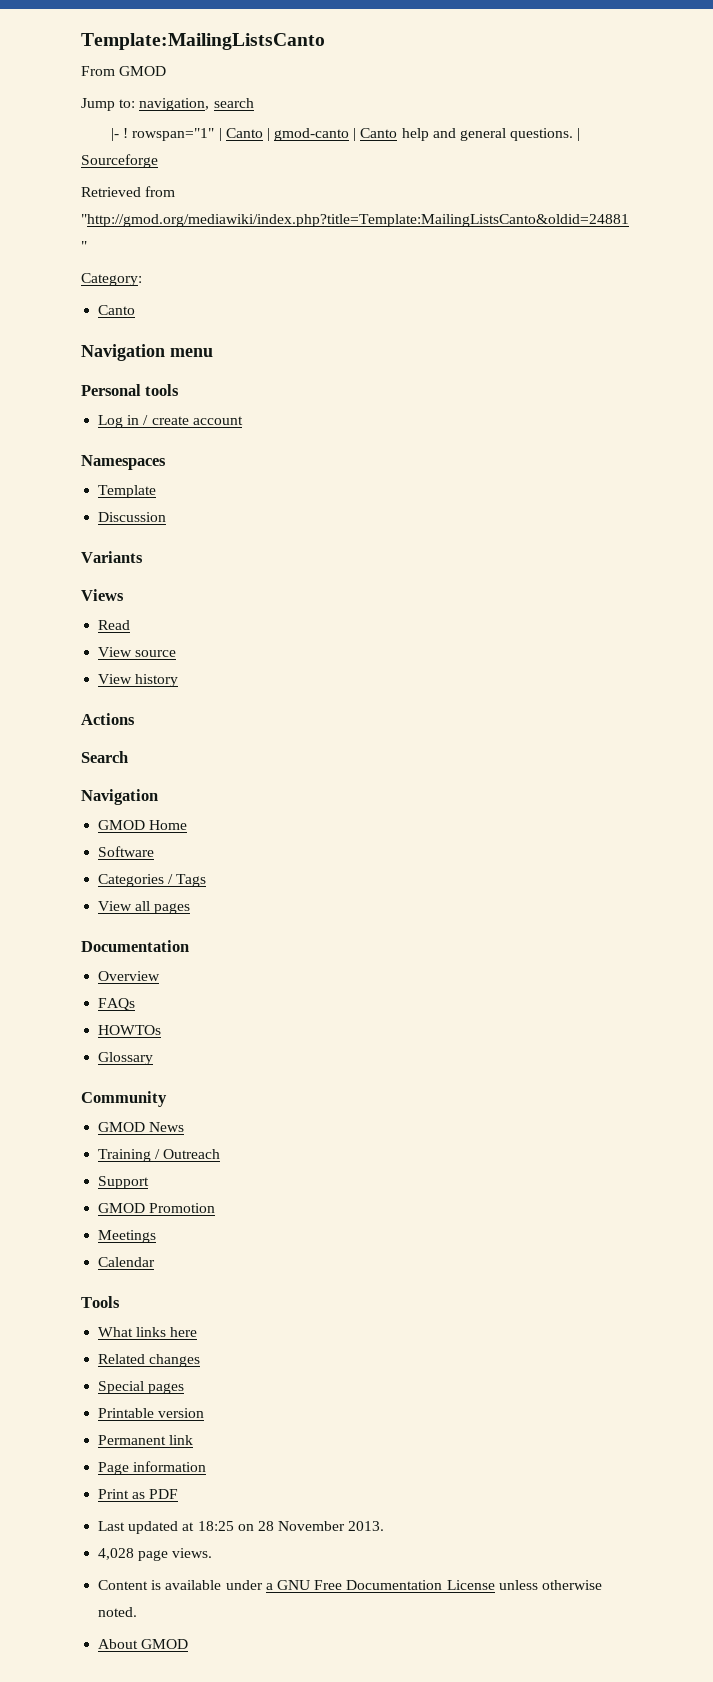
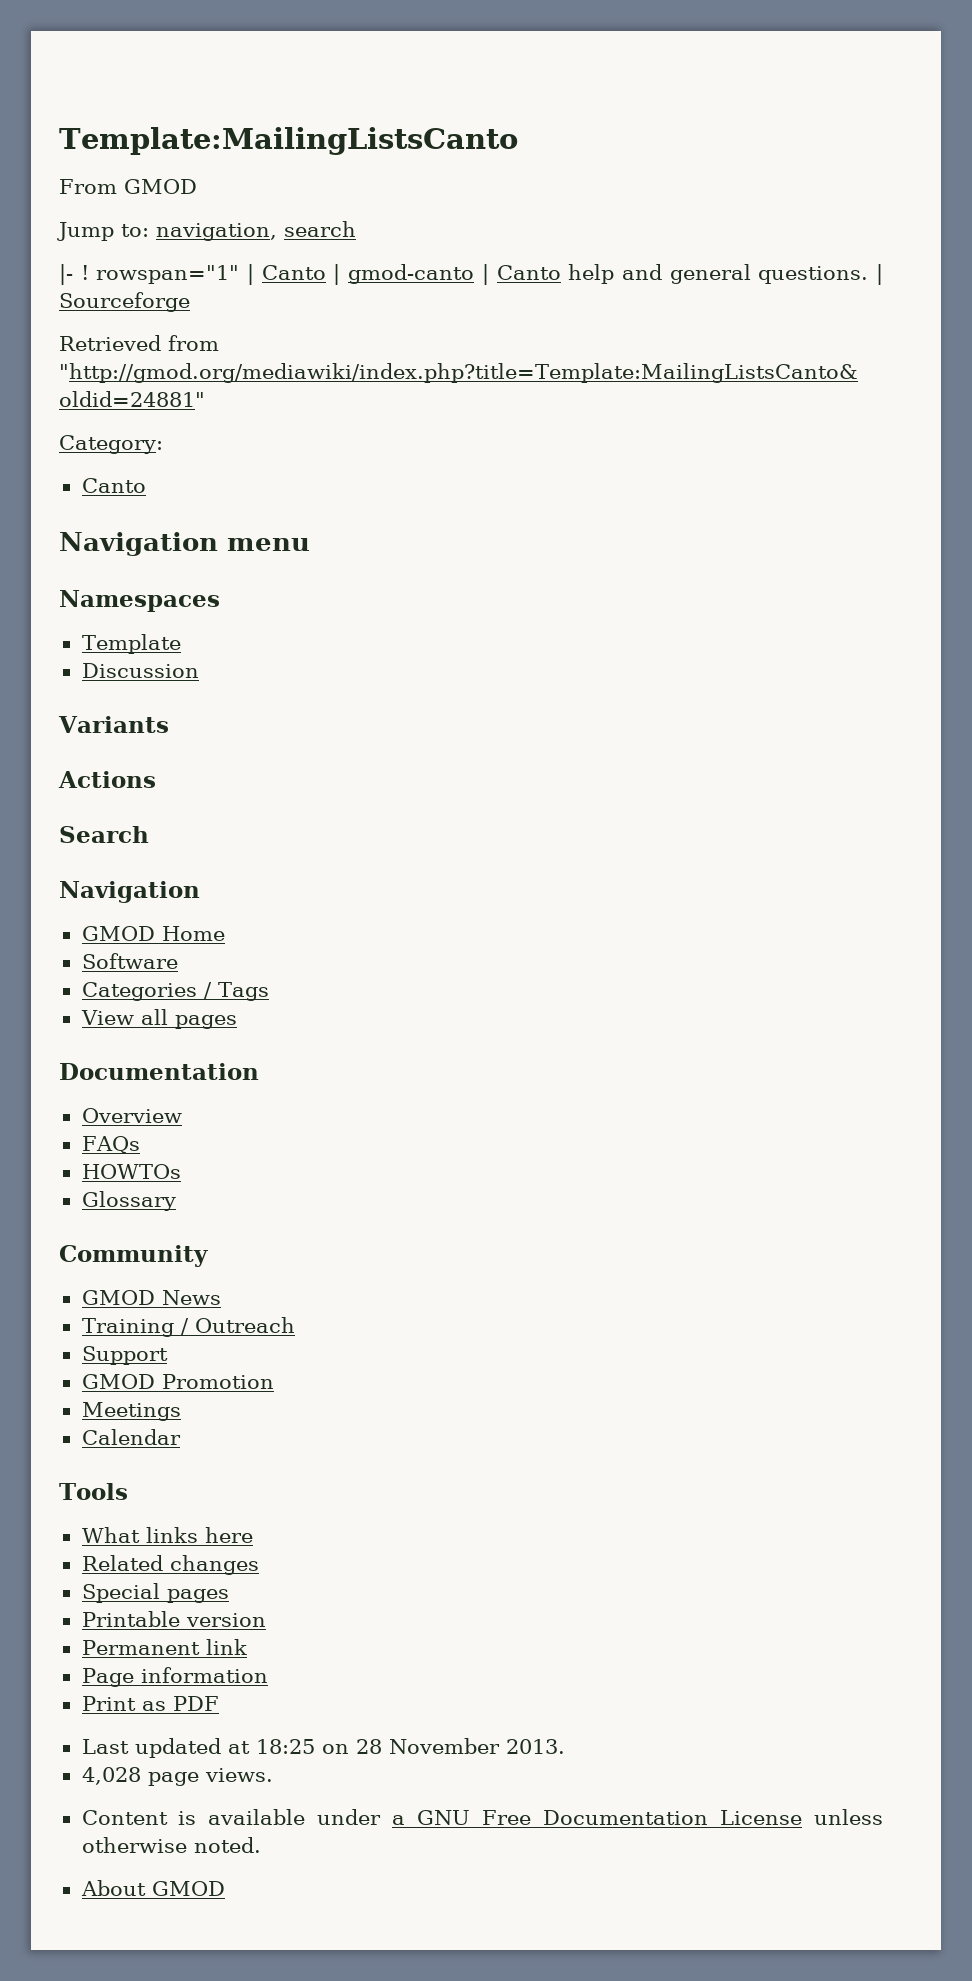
- Personal tools
- Log in / create account
  Namespaces
  Template
  Discussion
  Variants
- Views
- Read
- View source
- View history

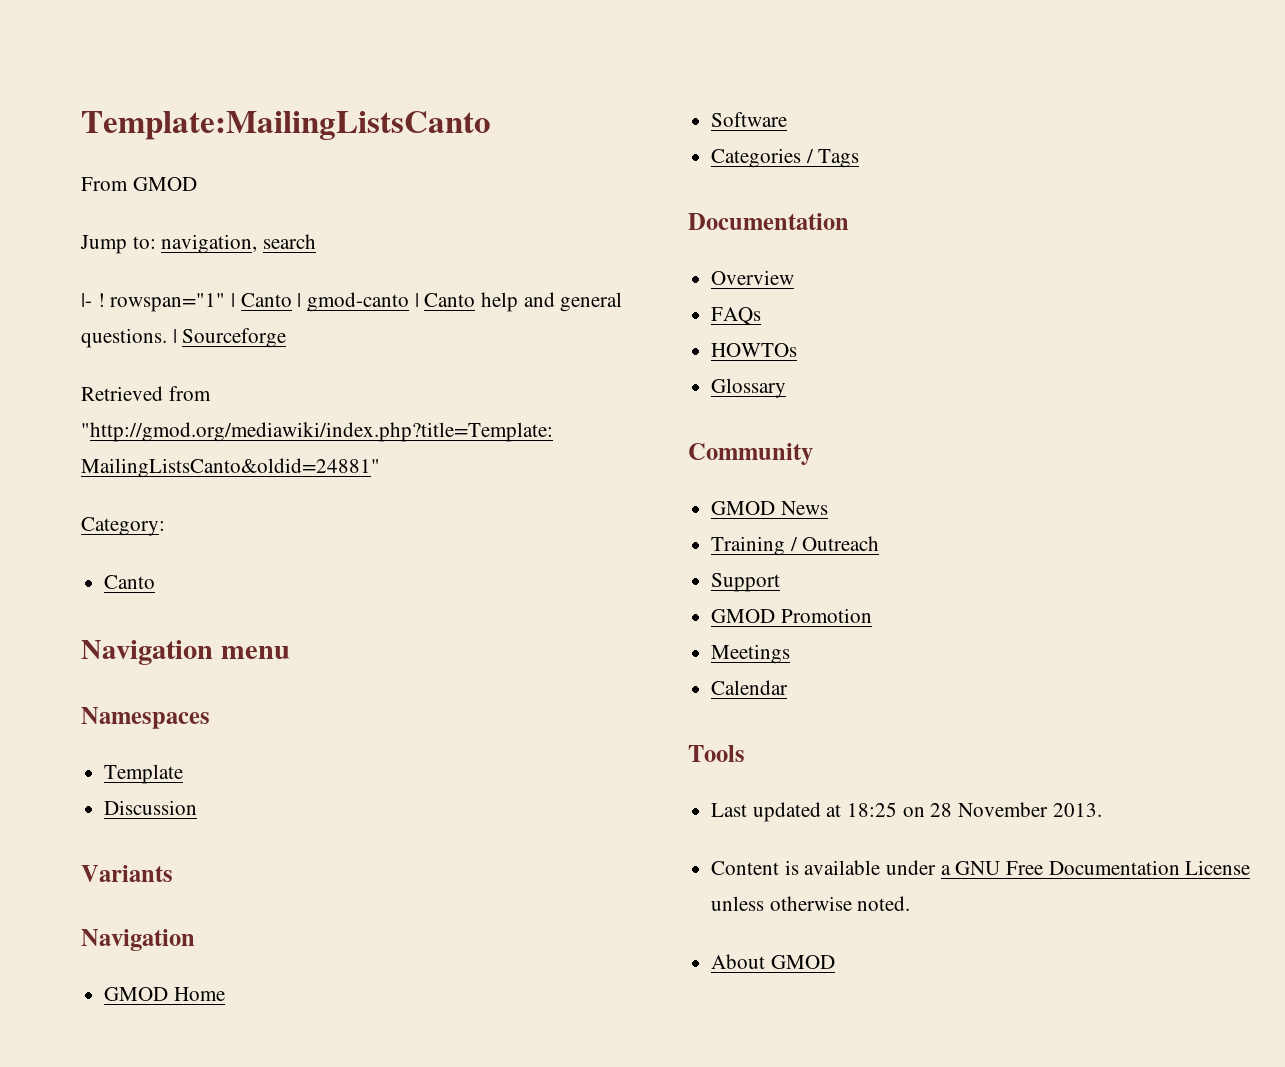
- Actions
- Search
- View all pages
- What links here
- Related changes
- Special pages
- Printable version
- Permanent link
- Page information
- Print as PDF
- 4,028 page views.

